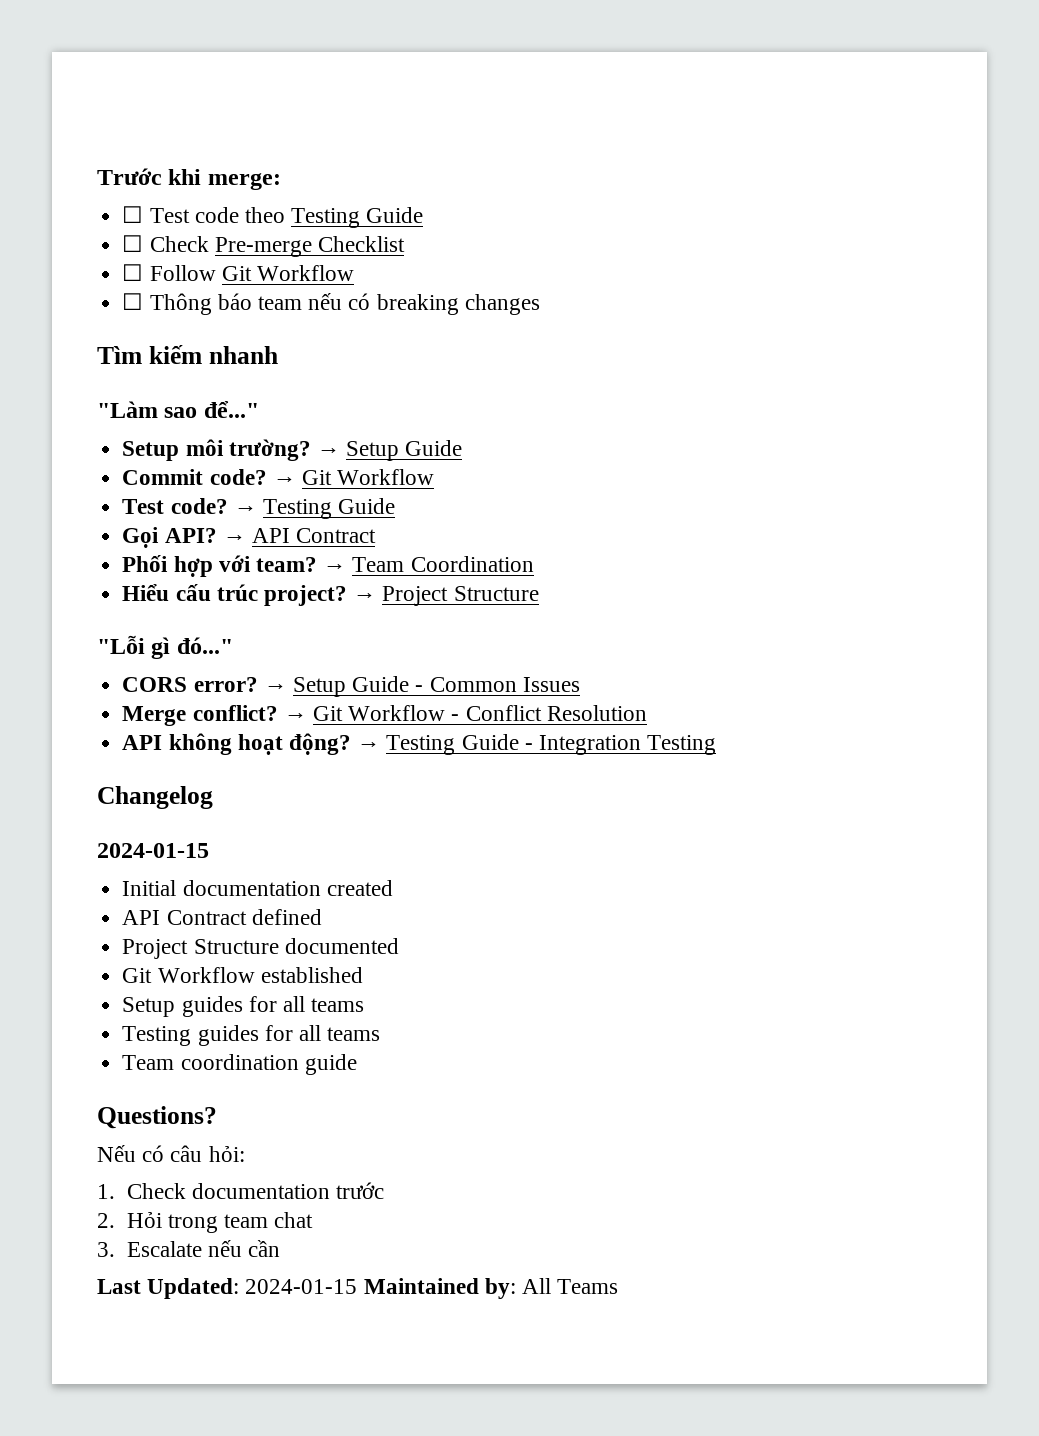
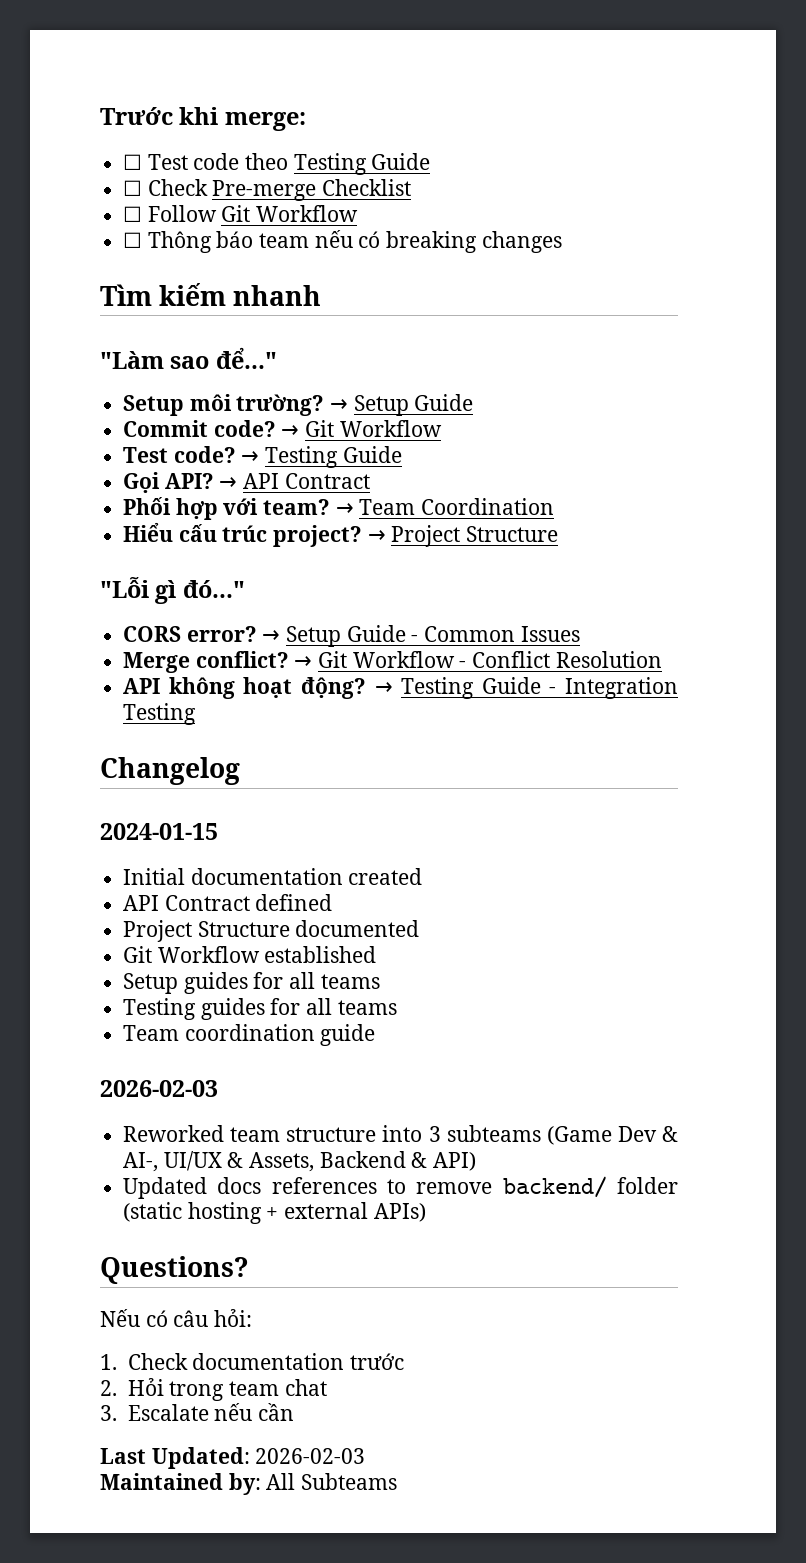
  Team coordination guide
+ 2026-02-03
+ Reworked team structure into 3 subteams (Game Dev & AI-, UI/UX & Assets, Backend & API)
+ Updated docs references to remove backend/ folder (static hosting + external APIs)
- Last Updated: 2024-01-15 Maintained by: All Teams
+ Last Updated: 2026-02-03
+ Maintained by: All Subteams

